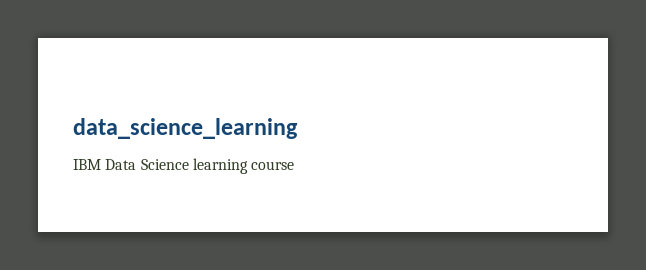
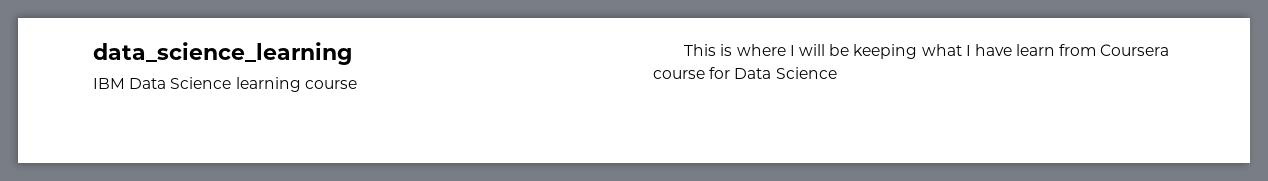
+ This is where I will be keeping what I have learn from Coursera course for Data Science

